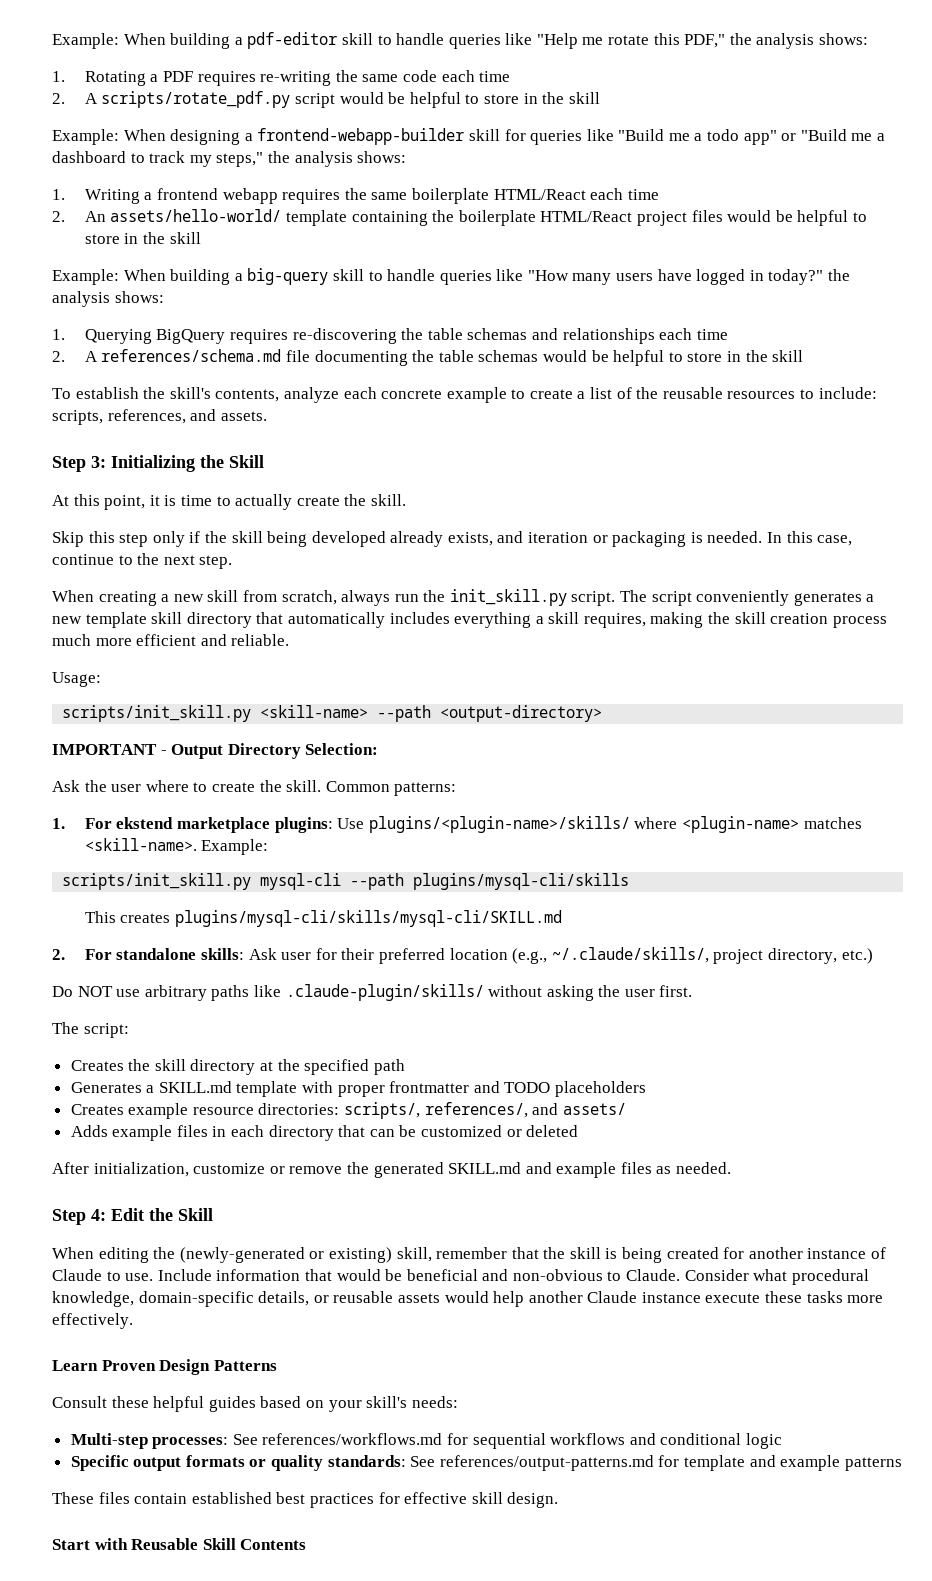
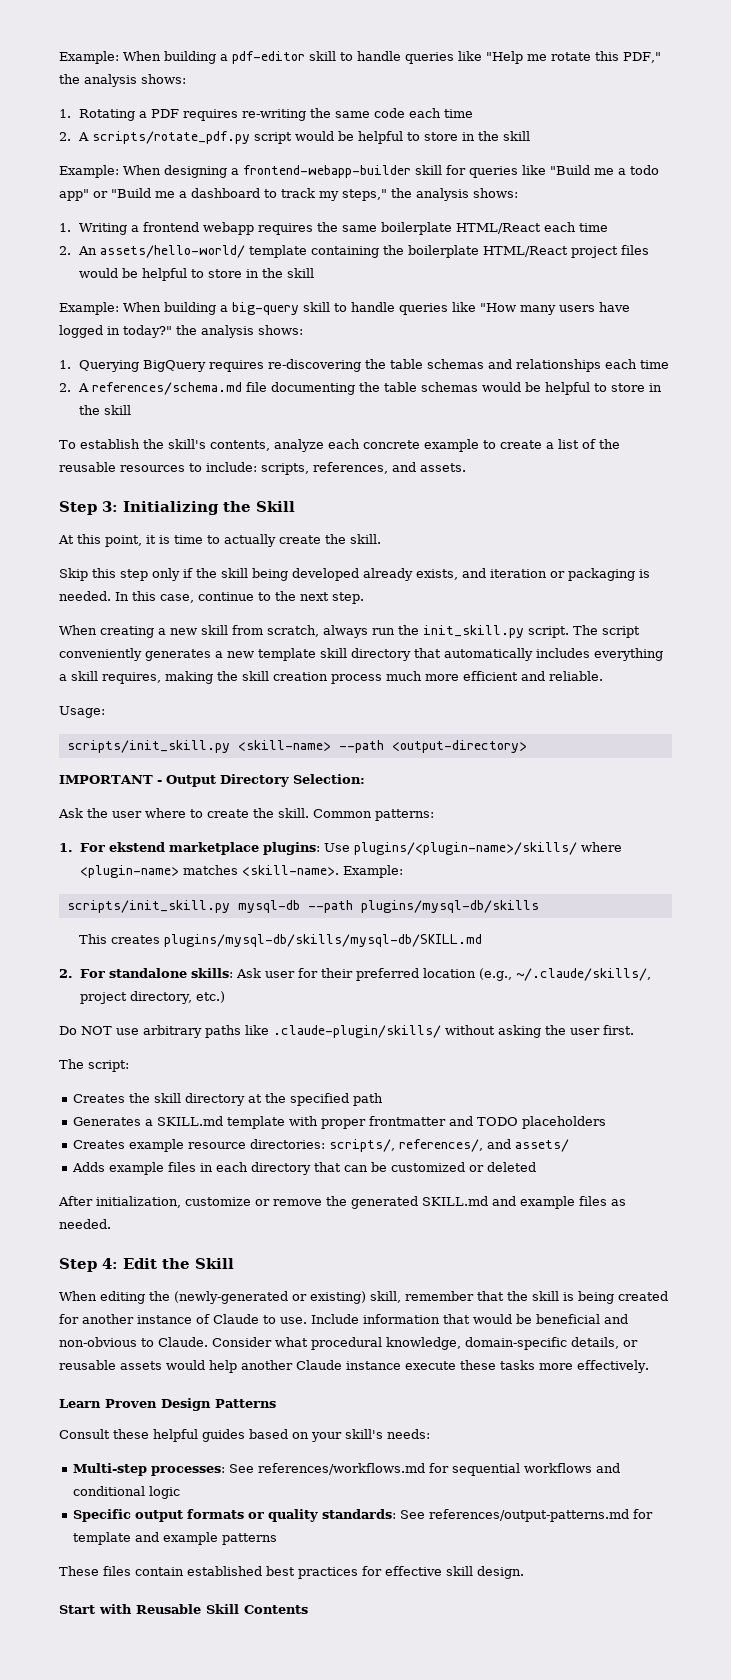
- scripts/init_skill.py mysql-cli --path plugins/mysql-cli/skills
+ scripts/init_skill.py mysql-db --path plugins/mysql-db/skills
- This creates plugins/mysql-cli/skills/mysql-cli/SKILL.md
+ This creates plugins/mysql-db/skills/mysql-db/SKILL.md

